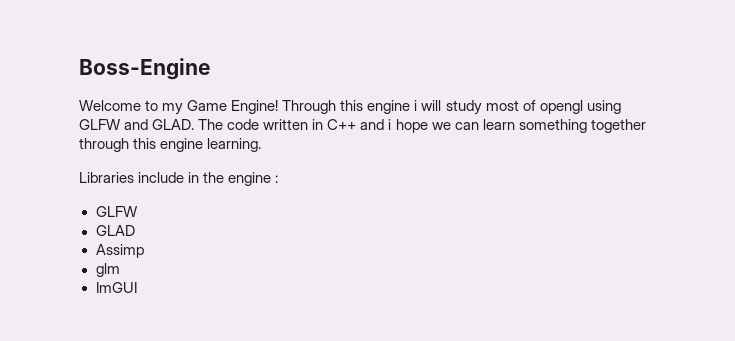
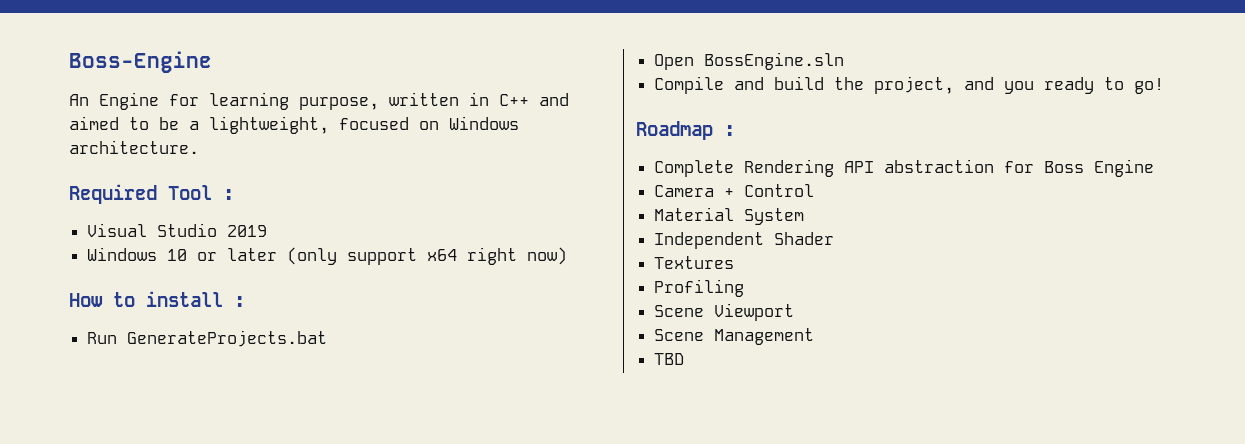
- Welcome to my Game Engine! Through this engine i will study most of opengl using GLFW and GLAD. The code written in C++ and i hope we can learn something together through this engine learning.
- Libraries include in the engine :
- GLFW
- GLAD
- Assimp
- glm
- ImGUI
+ An Engine for learning purpose, written in C++ and aimed to be a lightweight, focused on Windows architecture.
+ Required Tool :
+ Visual Studio 2019
+ Windows 10 or later (only support x64 right now)
+ How to install :
+ Run GenerateProjects.bat
+ Open BossEngine.sln
+ Compile and build the project, and you ready to go!
+ Roadmap :
+ Complete Rendering API abstraction for Boss Engine
+ Camera + Control
+ Material System
+ Independent Shader
+ Textures
+ Profiling
+ Scene Viewport
+ Scene Management
+ TBD

